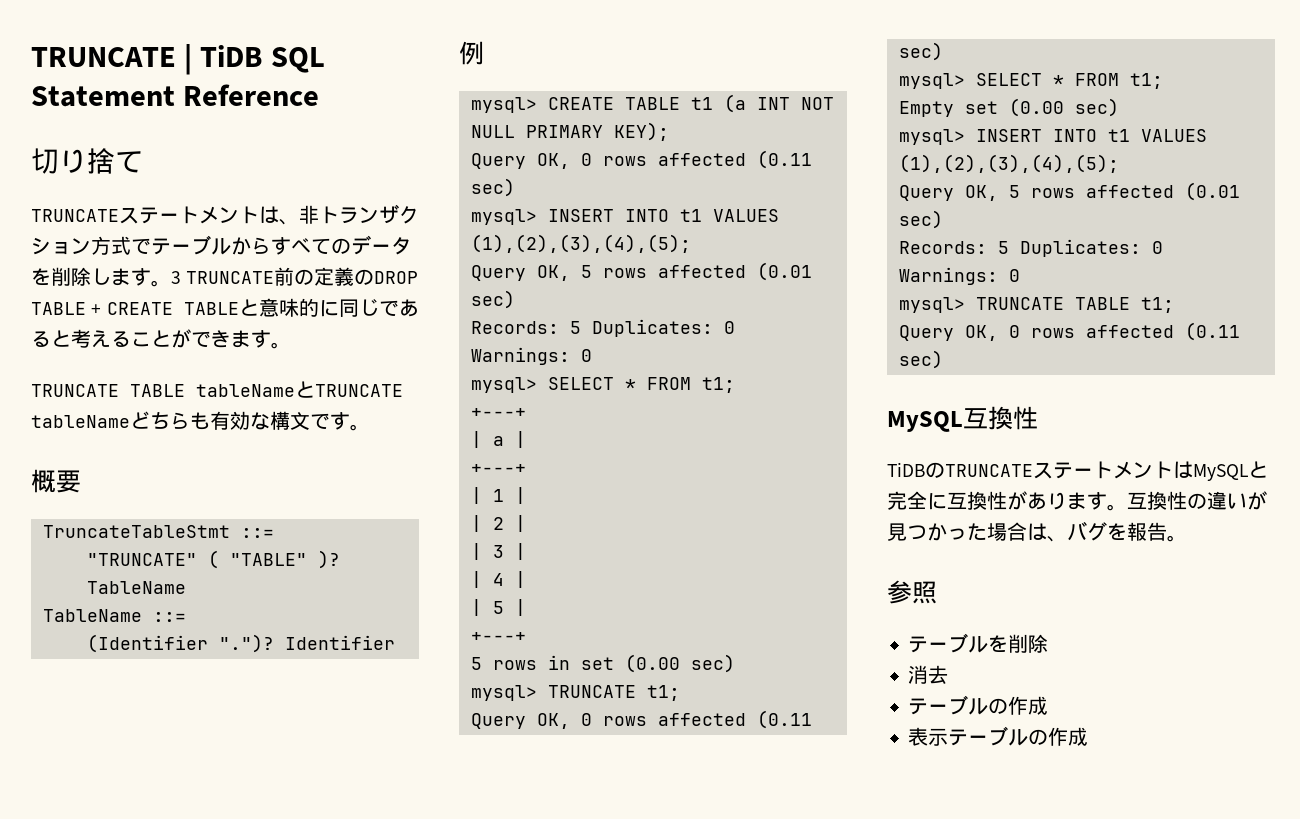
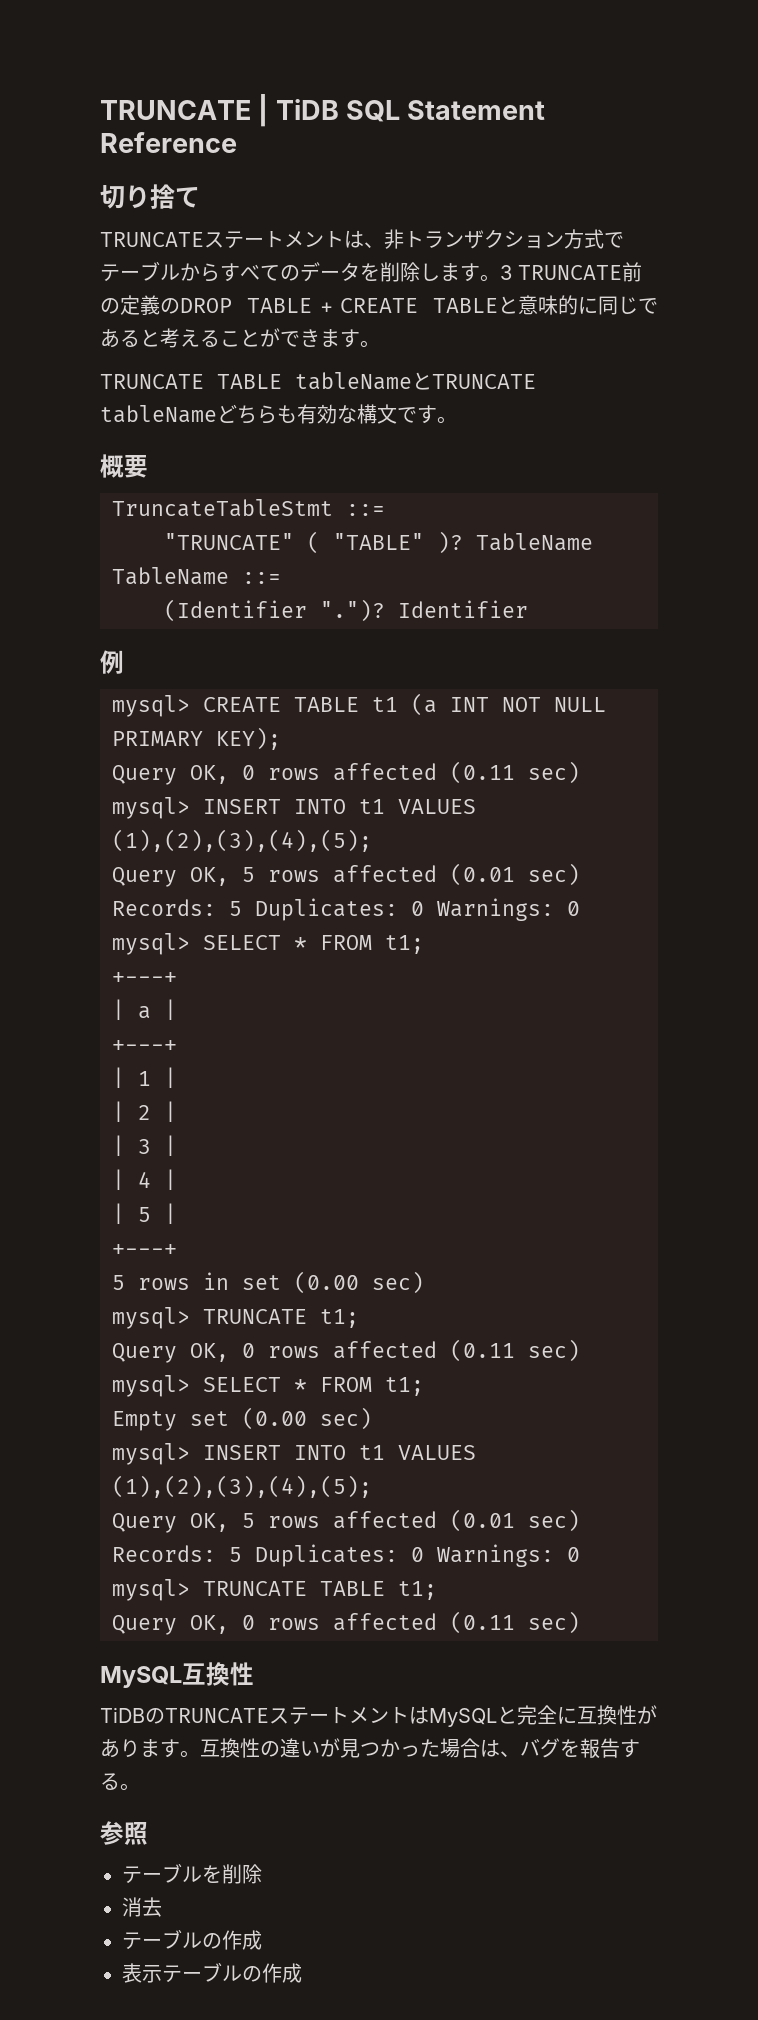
- 互換性の違いが見つかった場合は、バグを報告。
+ 互換性の違いが見つかった場合は、バグを報告する。

